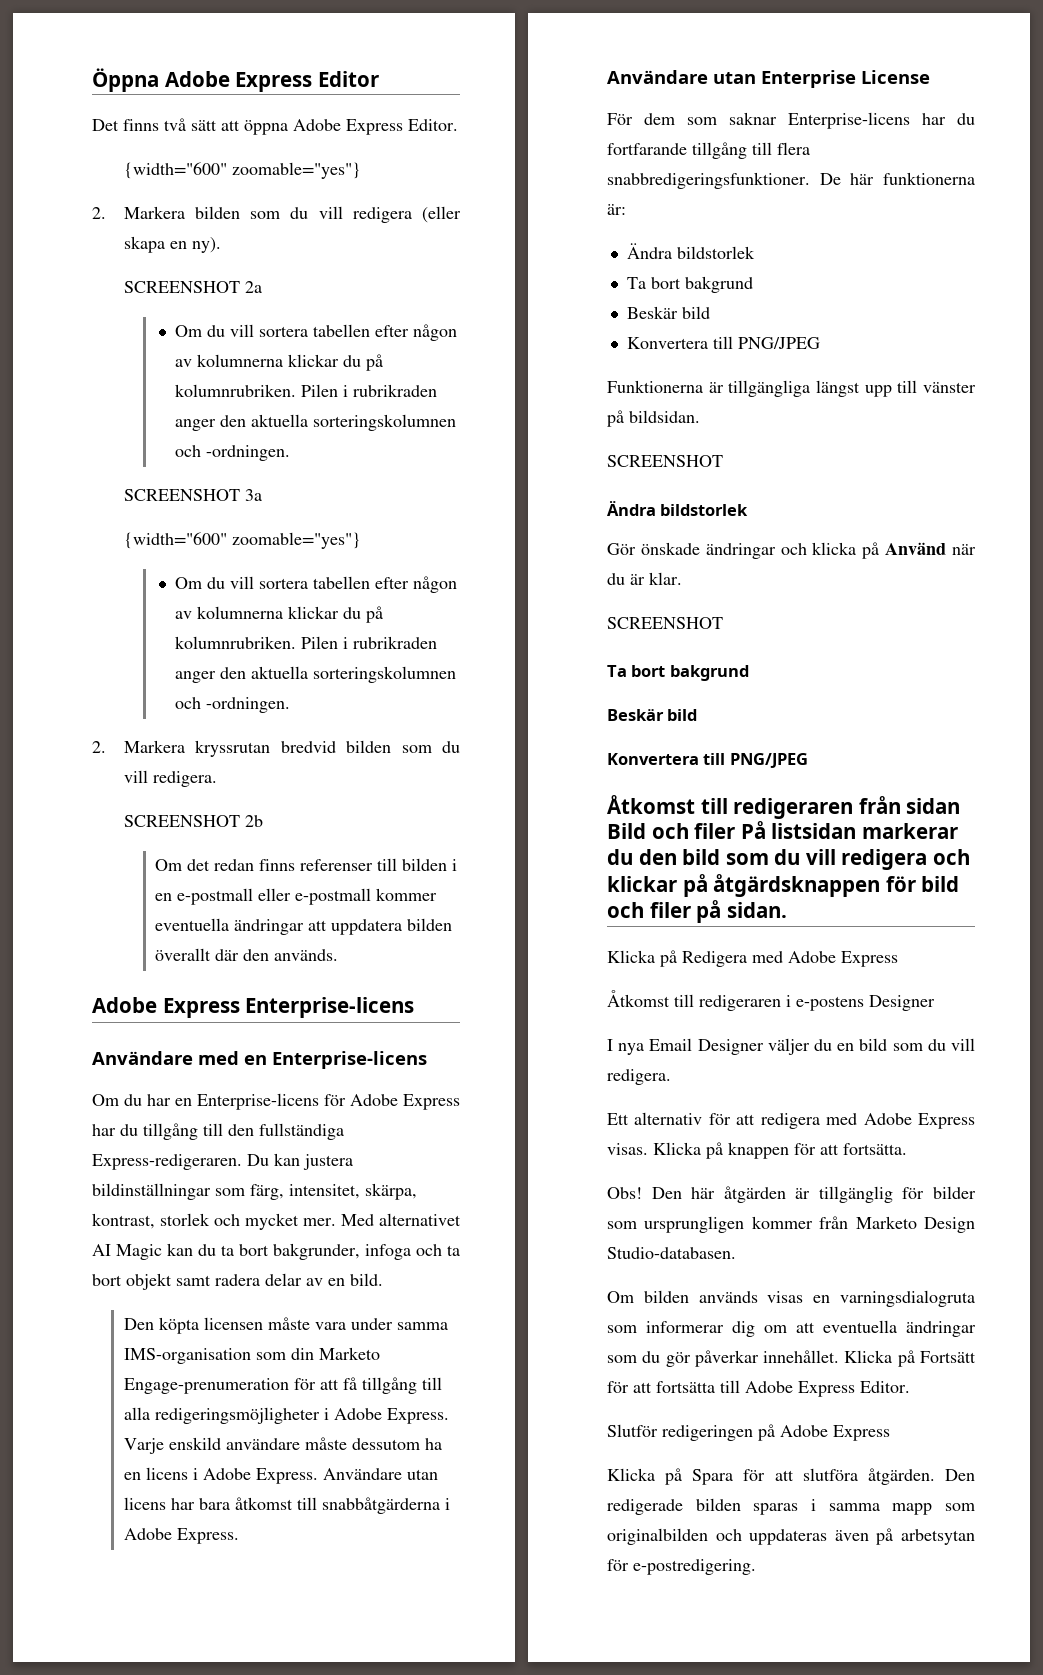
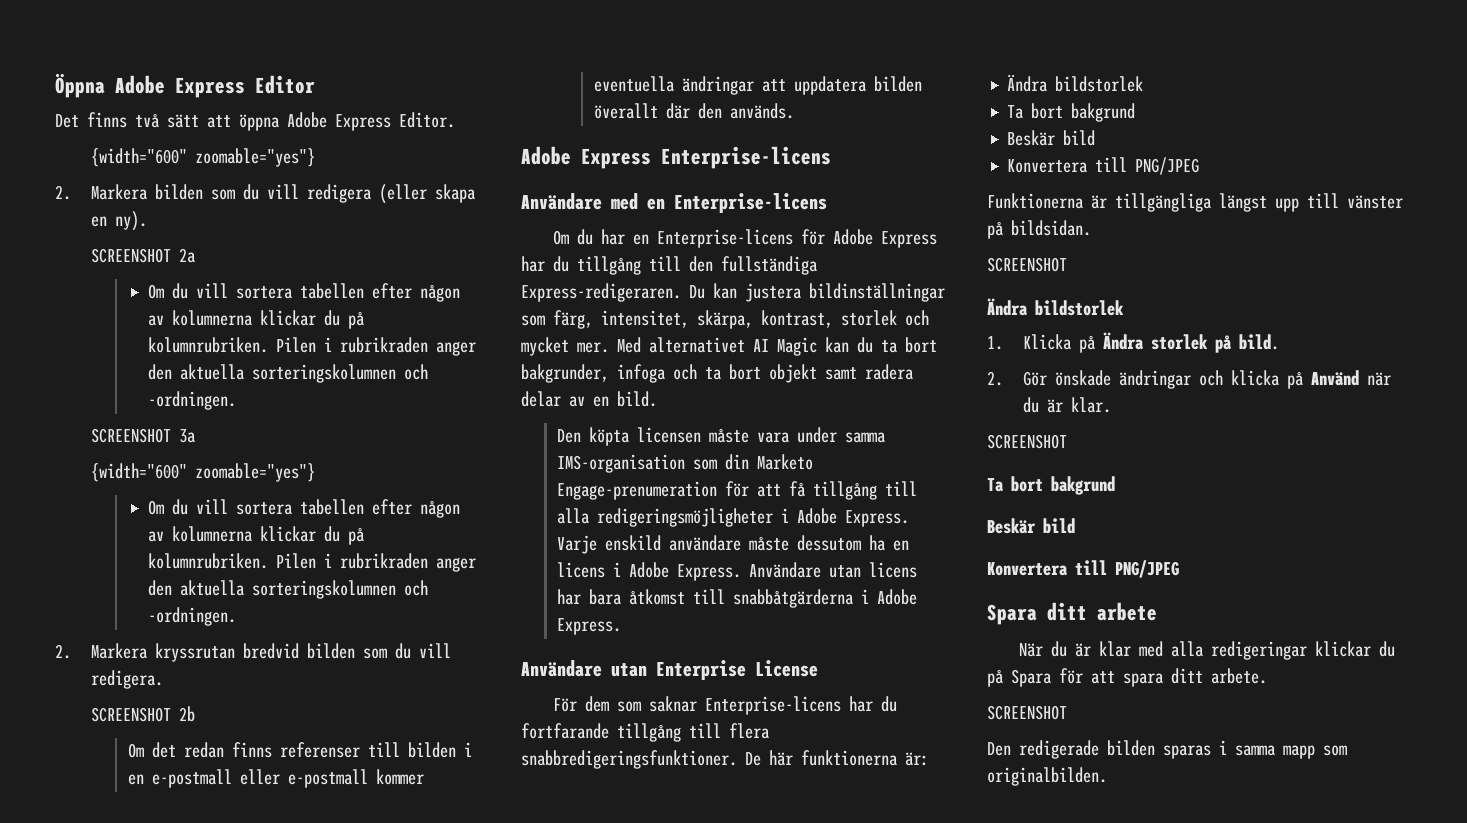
- Gör önskade ändringar och klicka på Använd när du är klar.
+ 1. Klicka på Ändra storlek på bild.
+ 2. Gör önskade ändringar och klicka på Använd när du är klar.
- Åtkomst till redigeraren från sidan Bild och filer På listsidan markerar du den bild som du vill redigera och klickar på åtgärdsknappen för bild och filer på sidan.
- Klicka på Redigera med Adobe Express
- Åtkomst till redigeraren i e-postens Designer
- I nya Email Designer väljer du en bild som du vill redigera.
- Ett alternativ för att redigera med Adobe Express visas. Klicka på knappen för att fortsätta.
- Obs! Den här åtgärden är tillgänglig för bilder som ursprungligen kommer från Marketo Design Studio-databasen.
- Om bilden används visas en varningsdialogruta som informerar dig om att eventuella ändringar som du gör påverkar innehållet. Klicka på Fortsätt för att fortsätta till Adobe Express Editor.
- Slutför redigeringen på Adobe Express
- Klicka på Spara för att slutföra åtgärden. Den redigerade bilden sparas i samma mapp som originalbilden och uppdateras även på arbetsytan för e-postredigering.
+ Spara ditt arbete
+ När du är klar med alla redigeringar klickar du på Spara för att spara ditt arbete.
+ SCREENSHOT
+ Den redigerade bilden sparas i samma mapp som originalbilden.

